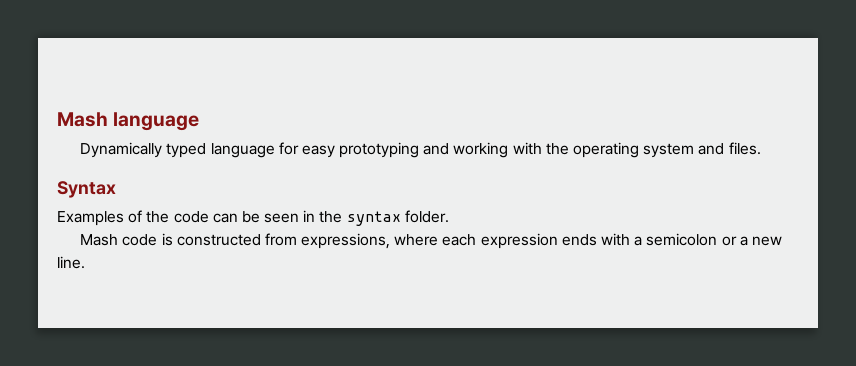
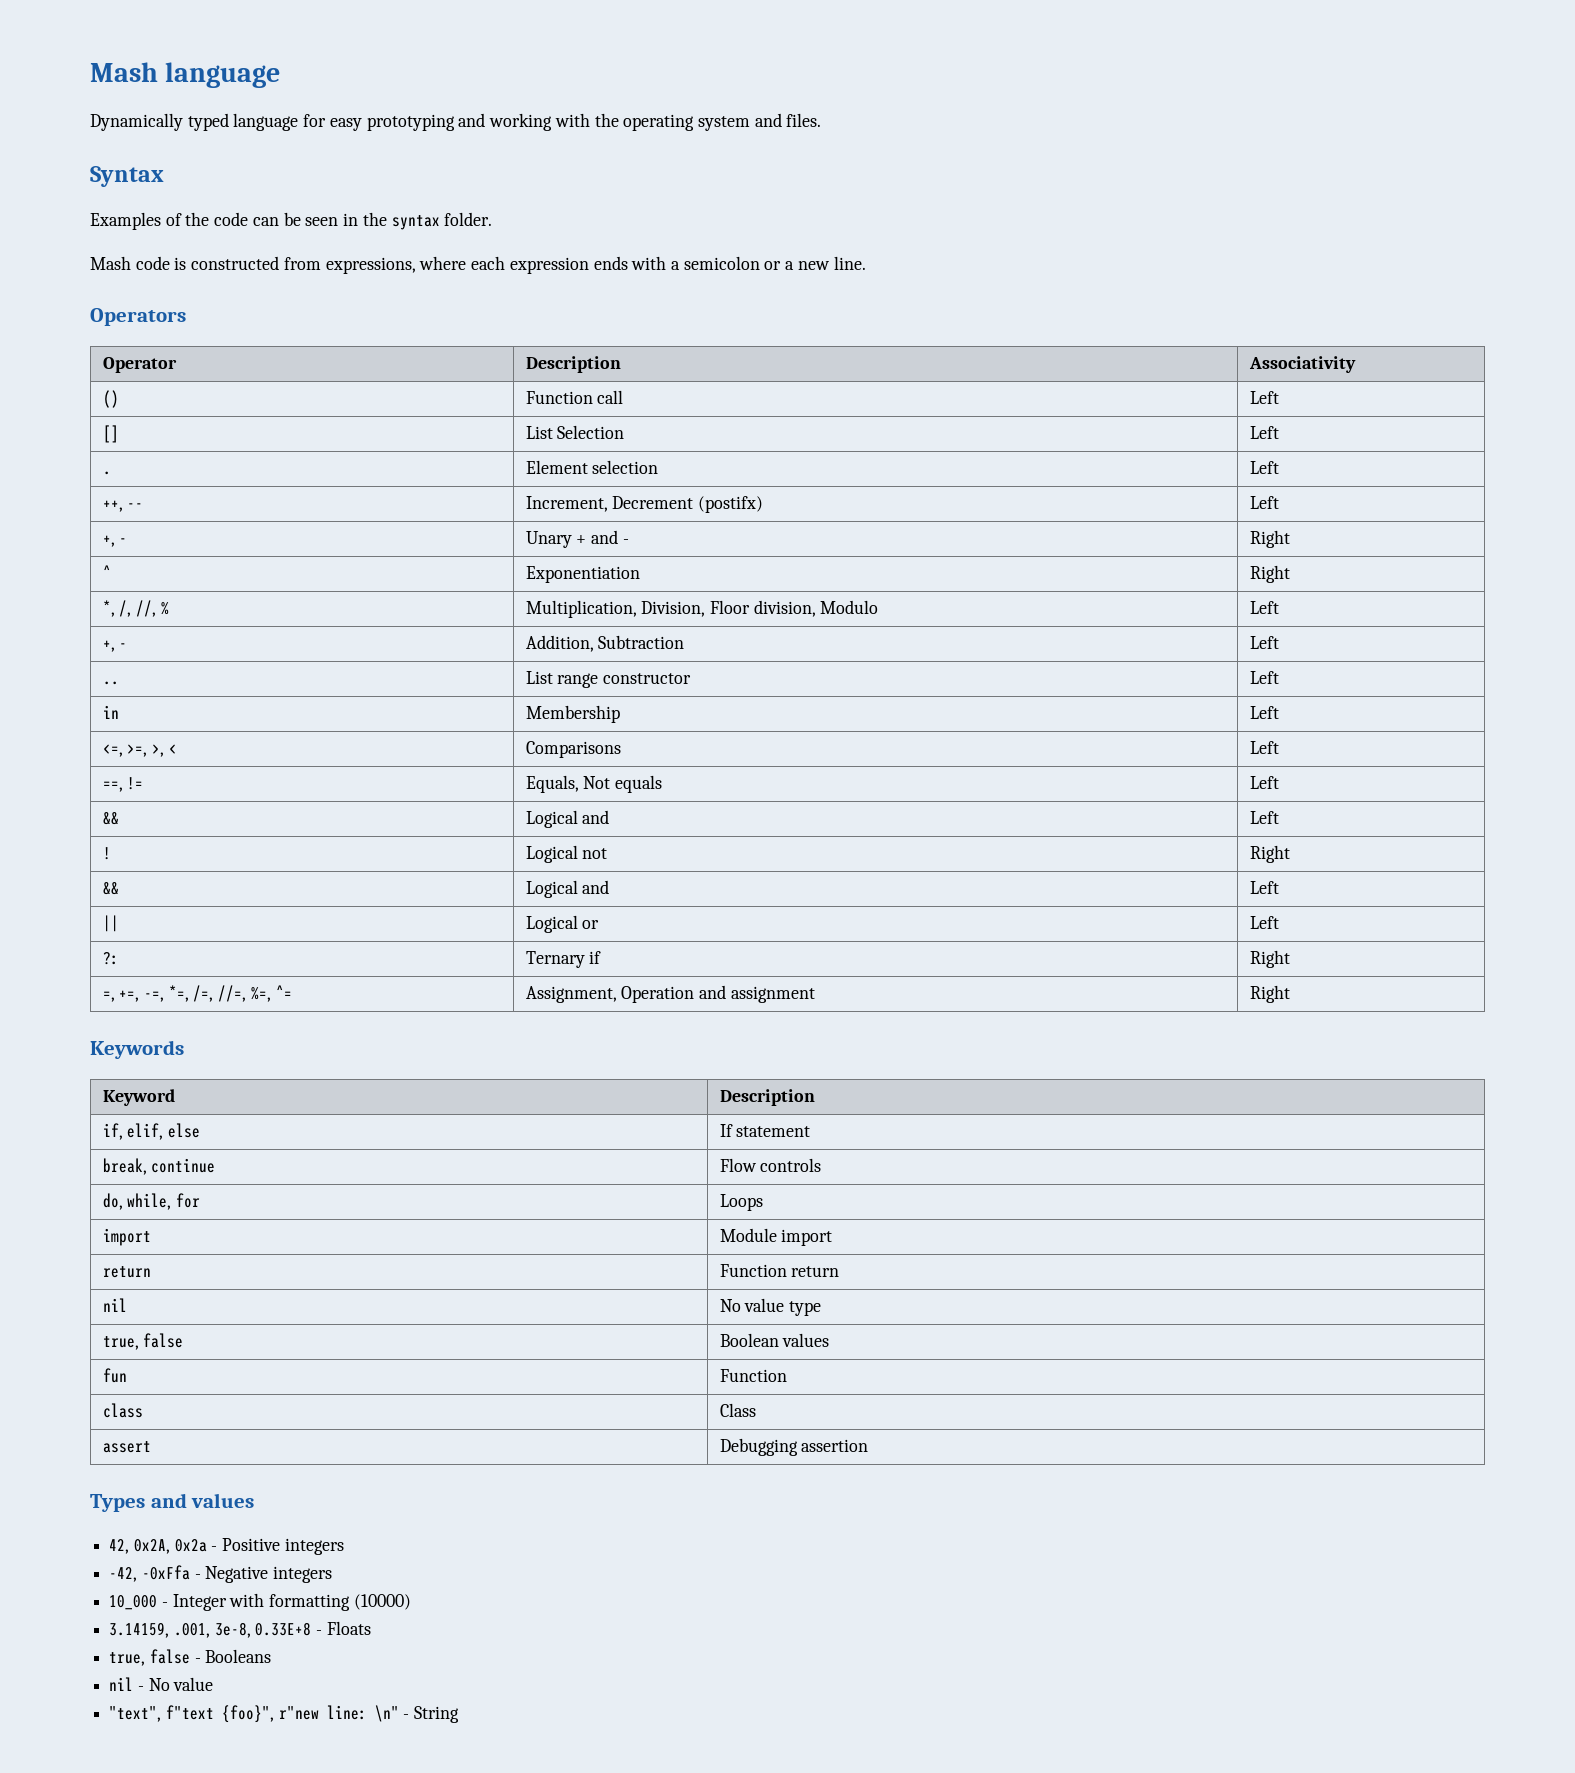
+ Operators
+ Operator | Description | Associativity
+ () | Function call | Left
+ [] | List Selection | Left
+ . | Element selection | Left
+ ++, -- | Increment, Decrement (postifx) | Left
+ +, - | Unary + and - | Right
+ ^ | Exponentiation | Right
+ *, /, //, % | Multiplication, Division, Floor division, Modulo | Left
+ +, - | Addition, Subtraction | Left
+ .. | List range constructor | Left
+ in | Membership | Left
+ <=, >=, >, < | Comparisons | Left
+ ==, != | Equals, Not equals | Left
+ && | Logical and | Left
+ ! | Logical not | Right
+ && | Logical and | Left
+ || | Logical or | Left
+ ?: | Ternary if | Right
+ =, +=, -=, *=, /=, //=, %=, ^= | Assignment, Operation and assignment | Right
+ Keywords
+ Keyword | Description
+ if, elif, else | If statement
+ break, continue | Flow controls
+ do, while, for | Loops
+ import | Module import
+ return | Function return
+ nil | No value type
+ true, false | Boolean values
+ fun | Function
+ class | Class
+ assert | Debugging assertion
+ Types and values
+ 42, 0x2A, 0x2a - Positive integers
+ -42, -0xFfa - Negative integers
+ 10_000 - Integer with formatting (10000)
+ 3.14159, .001, 3e-8, 0.33E+8 - Floats
+ true, false - Booleans
+ nil - No value
+ "text", f"text {foo}", r"new line: \n" - String

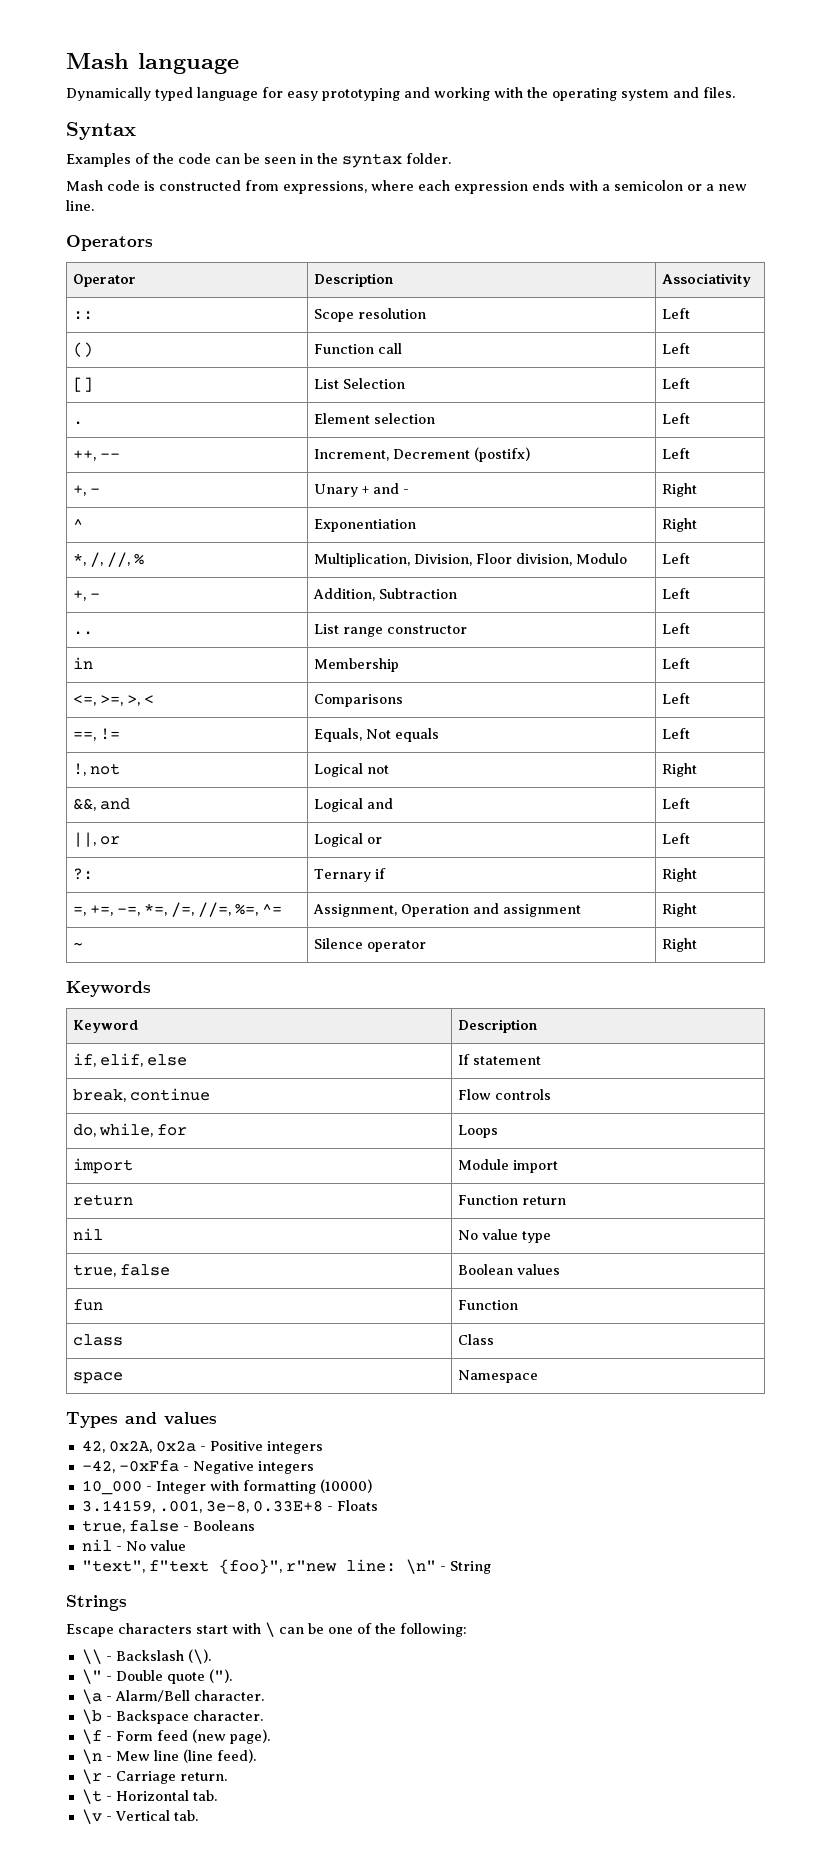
+ :: | Scope resolution | Left
  ==, != | Equals, Not equals | Left
- && | Logical and | Left
- ! | Logical not | Right
- && | Logical and | Left
- || | Logical or | Left
+ !, not | Logical not | Right
+ &&, and | Logical and | Left
+ ||, or | Logical or | Left
+ ~ | Silence operator | Right
- assert | Debugging assertion
+ space | Namespace
+ Strings
+ Escape characters start with \ can be one of the following:
+ \\ - Backslash (\).
+ \" - Double quote (").
+ \a - Alarm/Bell character.
+ \b - Backspace character.
+ \f - Form feed (new page).
+ \n - Mew line (line feed).
+ \r - Carriage return.
+ \t - Horizontal tab.
+ \v - Vertical tab.

